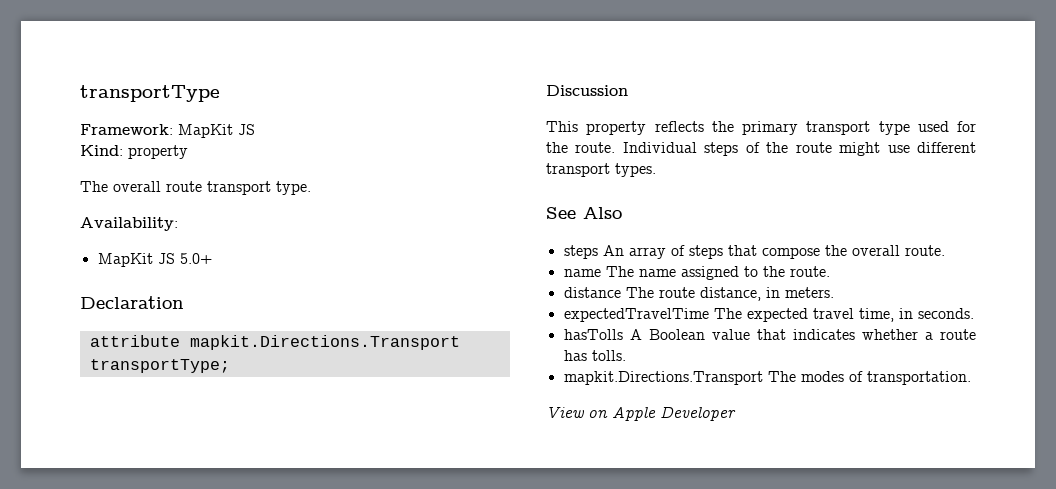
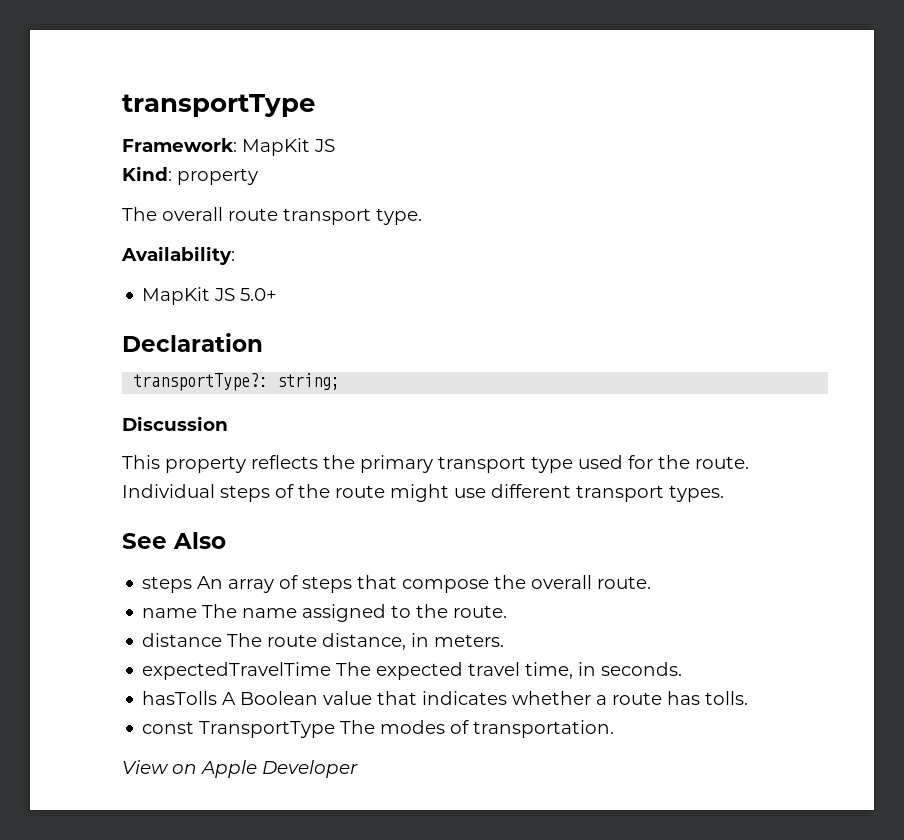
- attribute mapkit.Directions.Transport transportType;
+ transportType?: string;
- mapkit.Directions.Transport The modes of transportation.
+ const TransportType The modes of transportation.

